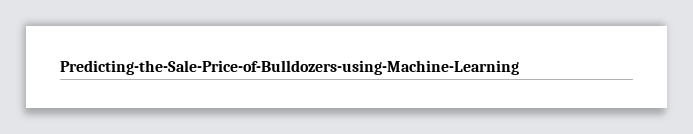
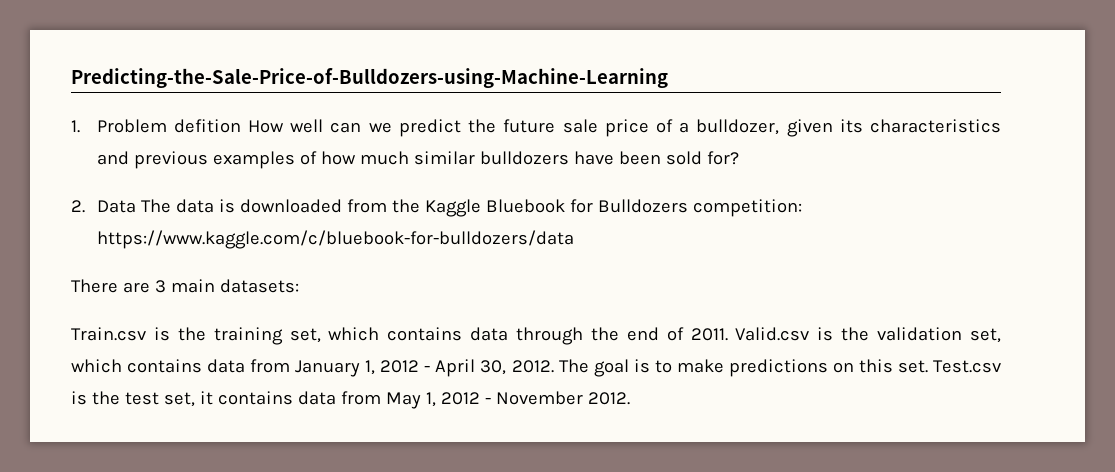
+ 1. Problem defition How well can we predict the future sale price of a bulldozer, given its characteristics and previous examples of how much similar bulldozers have been sold for?
+ 2. Data The data is downloaded from the Kaggle Bluebook for Bulldozers competition: https://www.kaggle.com/c/bluebook-for-bulldozers/data
+ There are 3 main datasets:
+ Train.csv is the training set, which contains data through the end of 2011. Valid.csv is the validation set, which contains data from January 1, 2012 - April 30, 2012. The goal is to make predictions on this set. Test.csv is the test set, it contains data from May 1, 2012 - November 2012.

